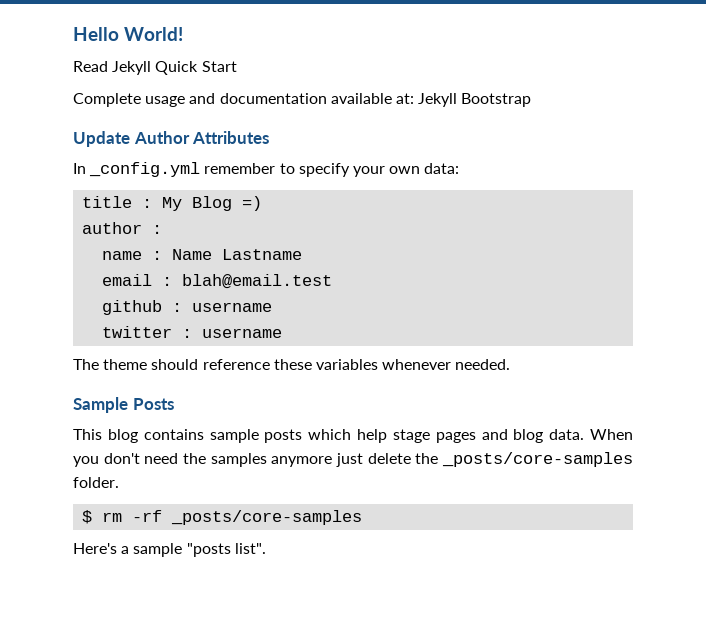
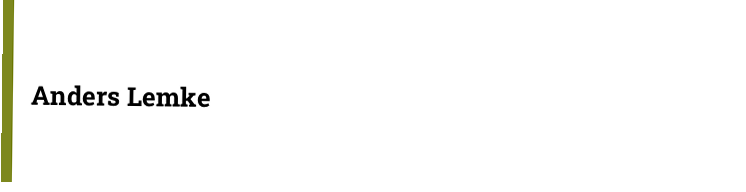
- Hello World!
- Read Jekyll Quick Start
- Complete usage and documentation available at: Jekyll Bootstrap
- Update Author Attributes
- In _config.yml remember to specify your own data:
- title : My Blog =)
- author :
- name : Name Lastname
- email : blah@email.test
- github : username
- twitter : username
- The theme should reference these variables whenever needed.
- Sample Posts
- This blog contains sample posts which help stage pages and blog data. When you don't need the samples anymore just delete the _posts/core-samples folder.
- $ rm -rf _posts/core-samples
- Here's a sample "posts list".
+ Anders Lemke

